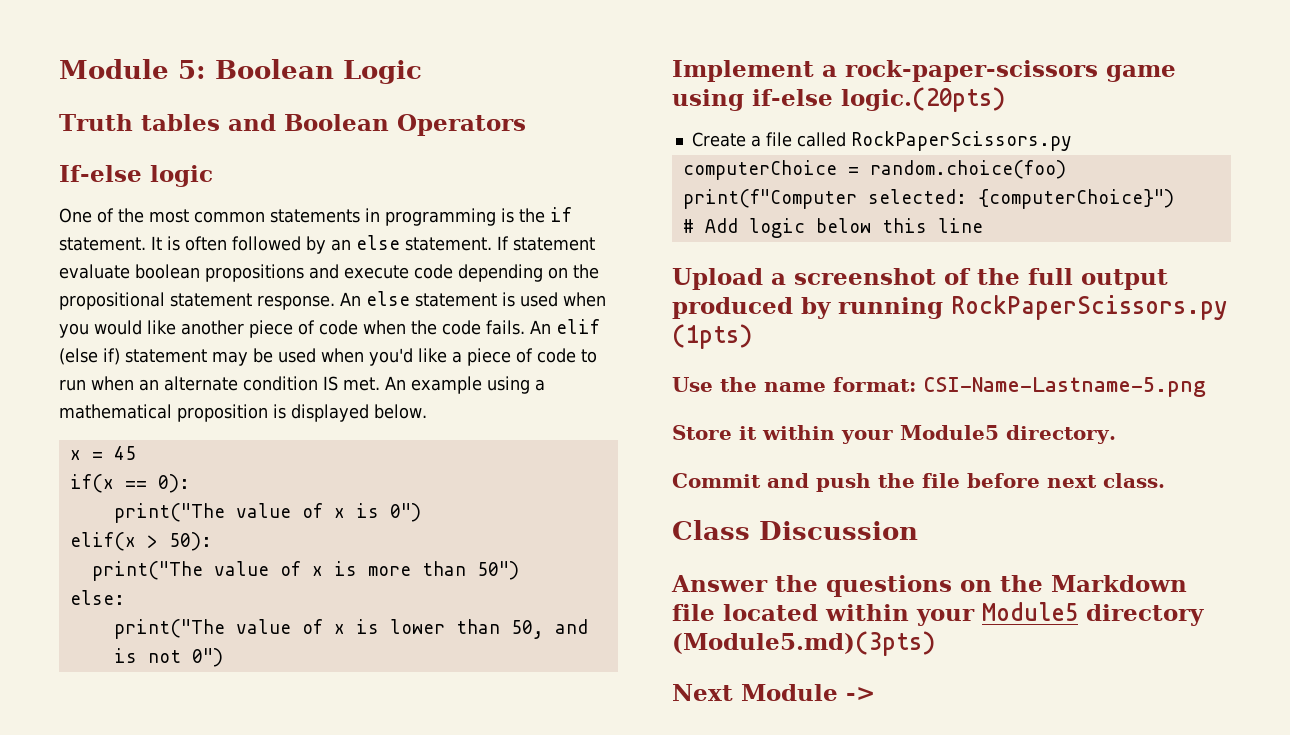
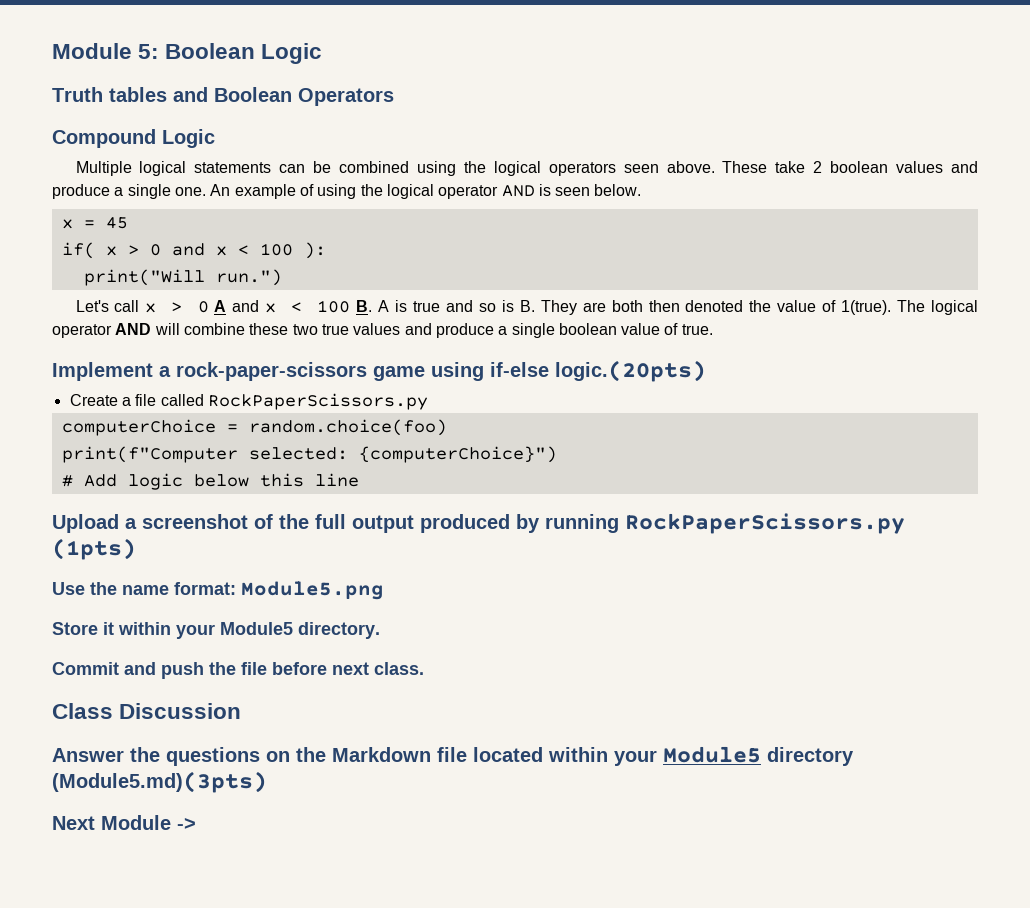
- If-else logic
- One of the most common statements in programming is the if statement. It is often followed by an else statement. If statement evaluate boolean propositions and execute code depending on the propositional statement response. An else statement is used when you would like another piece of code when the code fails. An elif (else if) statement may be used when you'd like a piece of code to run when an alternate condition IS met. An example using a mathematical proposition is displayed below.
+ Compound Logic
+ Multiple logical statements can be combined using the logical operators seen above. These take 2 boolean values and produce a single one. An example of using the logical operator AND is seen below.
  x = 45
- if(x == 0):
- print("The value of x is 0")
- elif(x > 50):
- print("The value of x is more than 50")
- else:
- print("The value of x is lower than 50, and is not 0")
+ if( x > 0 and x < 100 ):
+ print("Will run.")
+ Let's call x > 0 A and x < 100 B. A is true and so is B. They are both then denoted the value of 1(true). The logical operator AND will combine these two true values and produce a single boolean value of true.
- Use the name format: CSI-Name-Lastname-5.png
+ Use the name format: Module5.png

